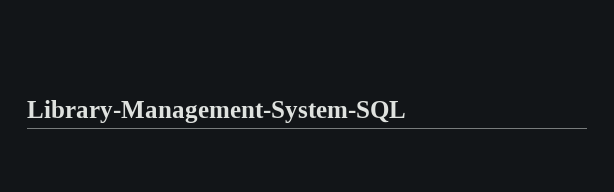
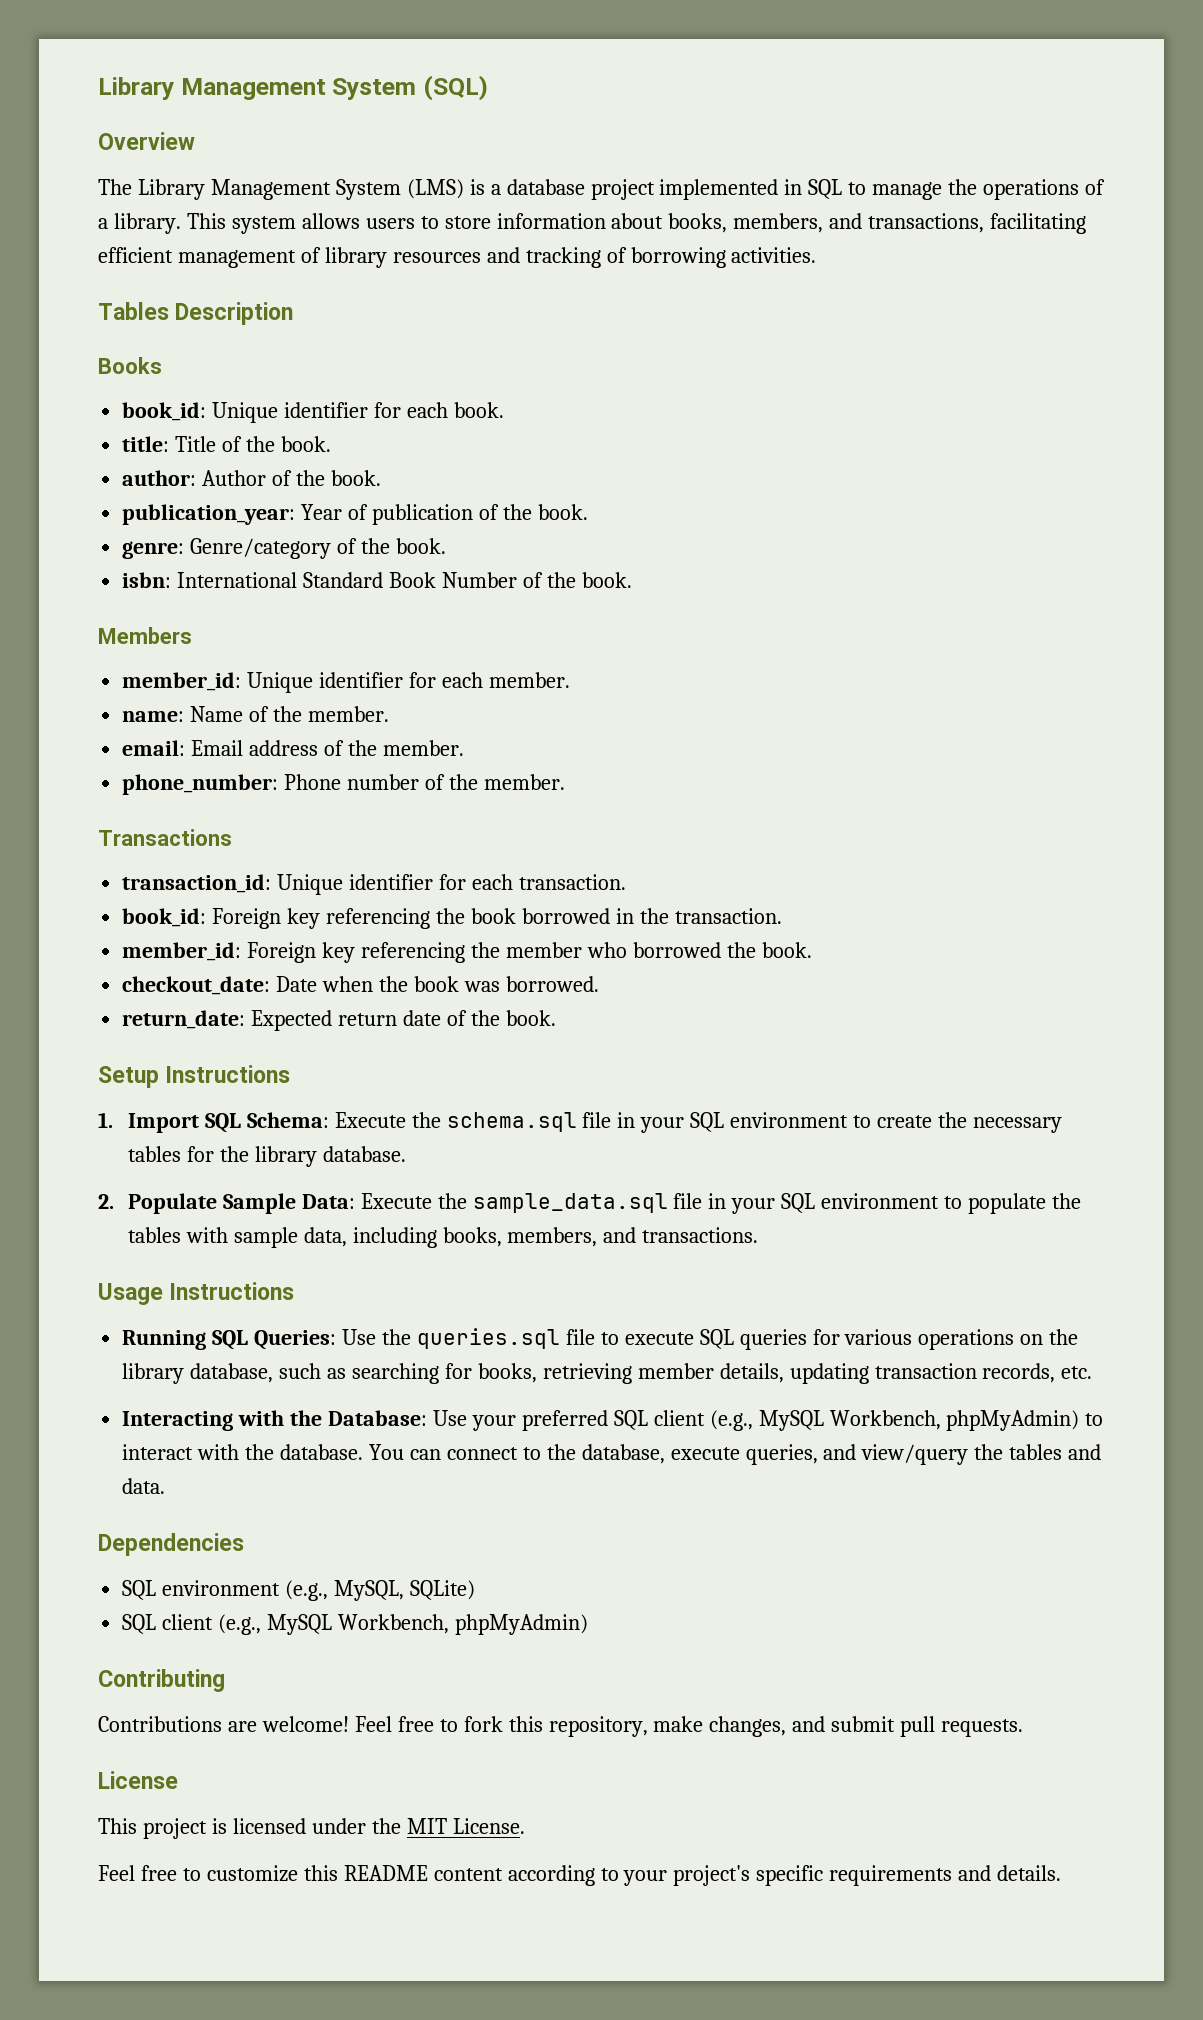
- Library-Management-System-SQL
+ Library Management System (SQL)
+ Overview
+ The Library Management System (LMS) is a database project implemented in SQL to manage the operations of a library. This system allows users to store information about books, members, and transactions, facilitating efficient management of library resources and tracking of borrowing activities.
+ Tables Description
+ Books
+ book_id: Unique identifier for each book.
+ title: Title of the book.
+ author: Author of the book.
+ publication_year: Year of publication of the book.
+ genre: Genre/category of the book.
+ isbn: International Standard Book Number of the book.
+ Members
+ member_id: Unique identifier for each member.
+ name: Name of the member.
+ email: Email address of the member.
+ phone_number: Phone number of the member.
+ Transactions
+ transaction_id: Unique identifier for each transaction.
+ book_id: Foreign key referencing the book borrowed in the transaction.
+ member_id: Foreign key referencing the member who borrowed the book.
+ checkout_date: Date when the book was borrowed.
+ return_date: Expected return date of the book.
+ Setup Instructions
+ 1. Import SQL Schema: Execute the schema.sql file in your SQL environment to create the necessary tables for the library database.
+ 2. Populate Sample Data: Execute the sample_data.sql file in your SQL environment to populate the tables with sample data, including books, members, and transactions.
+ Usage Instructions
+ Running SQL Queries: Use the queries.sql file to execute SQL queries for various operations on the library database, such as searching for books, retrieving member details, updating transaction records, etc.
+ Interacting with the Database: Use your preferred SQL client (e.g., MySQL Workbench, phpMyAdmin) to interact with the database. You can connect to the database, execute queries, and view/query the tables and data.
+ Dependencies
+ SQL environment (e.g., MySQL, SQLite)
+ SQL client (e.g., MySQL Workbench, phpMyAdmin)
+ Contributing
+ Contributions are welcome! Feel free to fork this repository, make changes, and submit pull requests.
+ License
+ This project is licensed under the MIT License.
+ Feel free to customize this README content according to your project's specific requirements and details.

